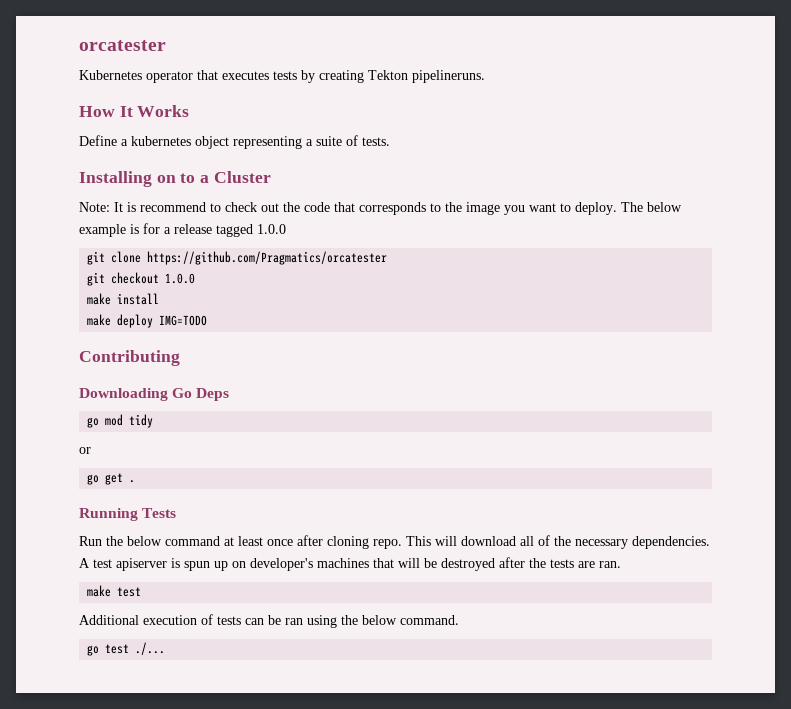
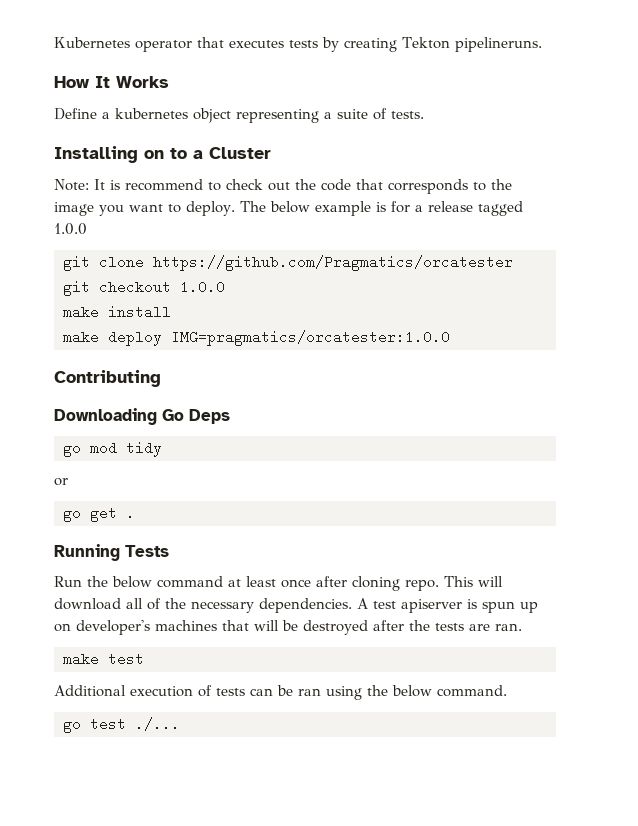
- orcatester
- make deploy IMG=TODO
+ make deploy IMG=pragmatics/orcatester:1.0.0

